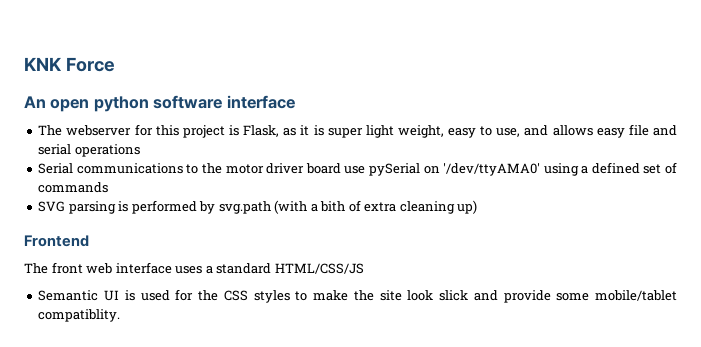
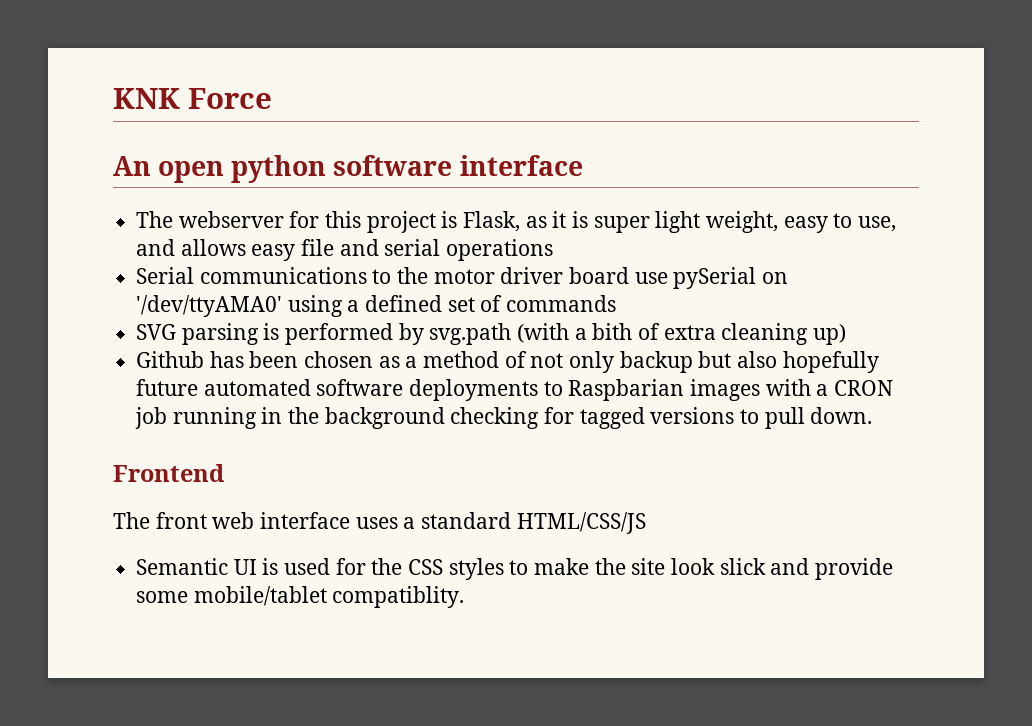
+ Github has been chosen as a method of not only backup but also hopefully future automated software deployments to Raspbarian images with a CRON job running in the background checking for tagged versions to pull down.

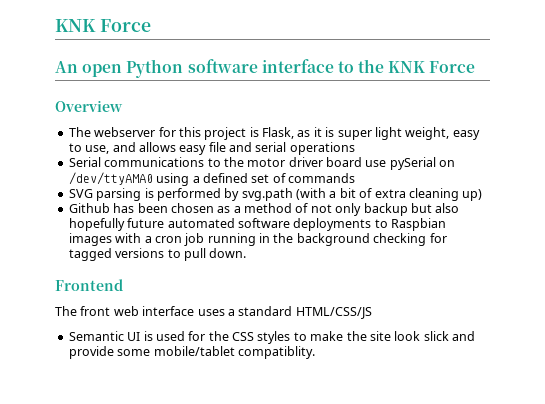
- An open python software interface
+ An open Python software interface to the KNK Force
+ Overview
- Serial communications to the motor driver board use pySerial on '/dev/ttyAMA0' using a defined set of commands
+ Serial communications to the motor driver board use pySerial on /dev/ttyAMA0 using a defined set of commands
- SVG parsing is performed by svg.path (with a bith of extra cleaning up)
+ SVG parsing is performed by svg.path (with a bit of extra cleaning up)
- Github has been chosen as a method of not only backup but also hopefully future automated software deployments to Raspbarian images with a CRON job running in the background checking for tagged versions to pull down.
+ Github has been chosen as a method of not only backup but also hopefully future automated software deployments to Raspbian images with a cron job running in the background checking for tagged versions to pull down.

